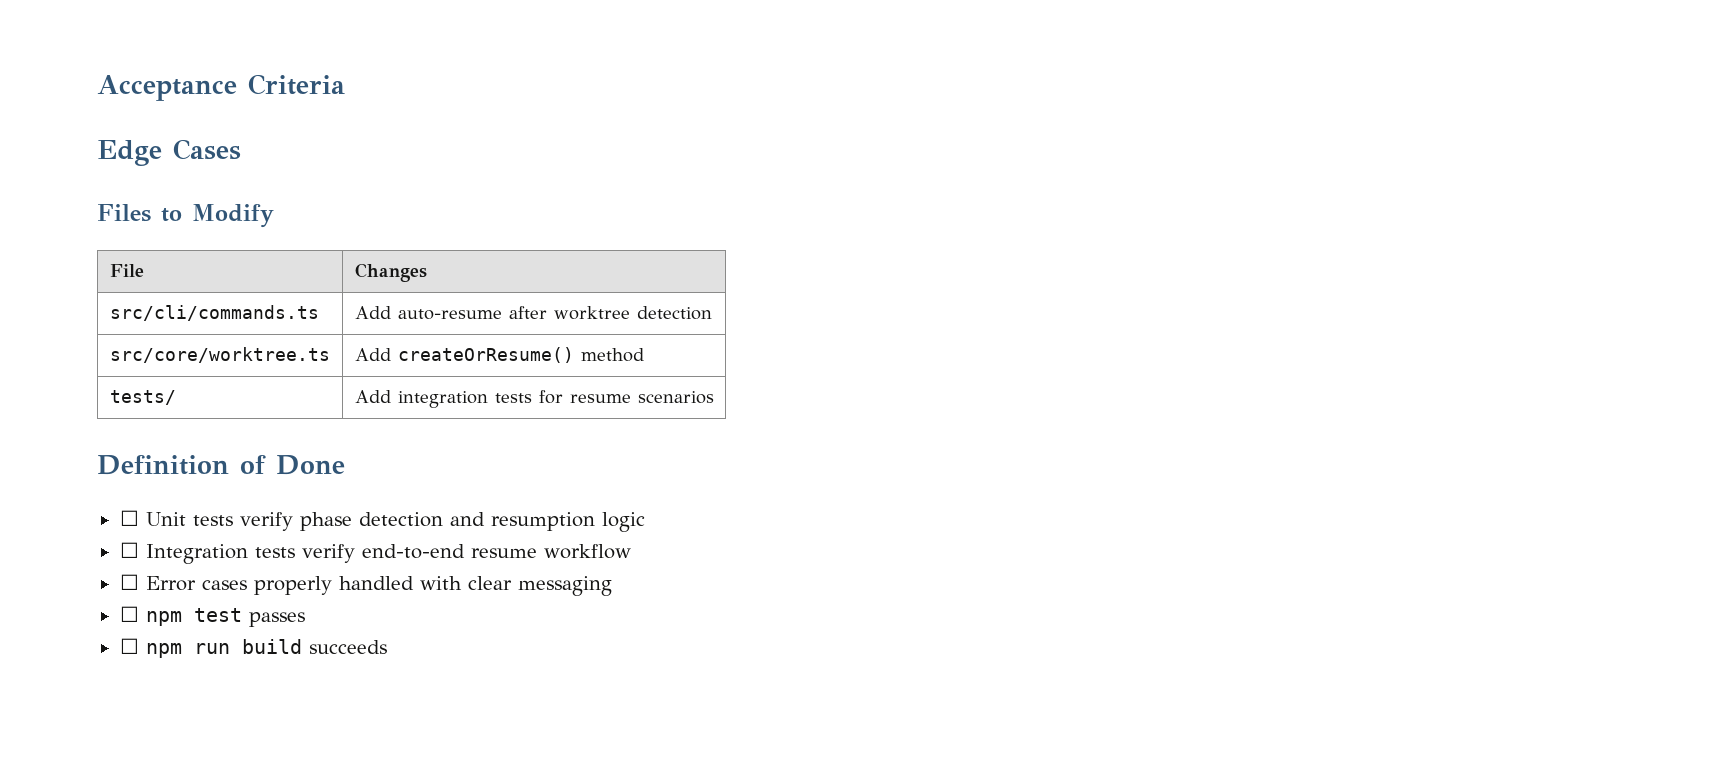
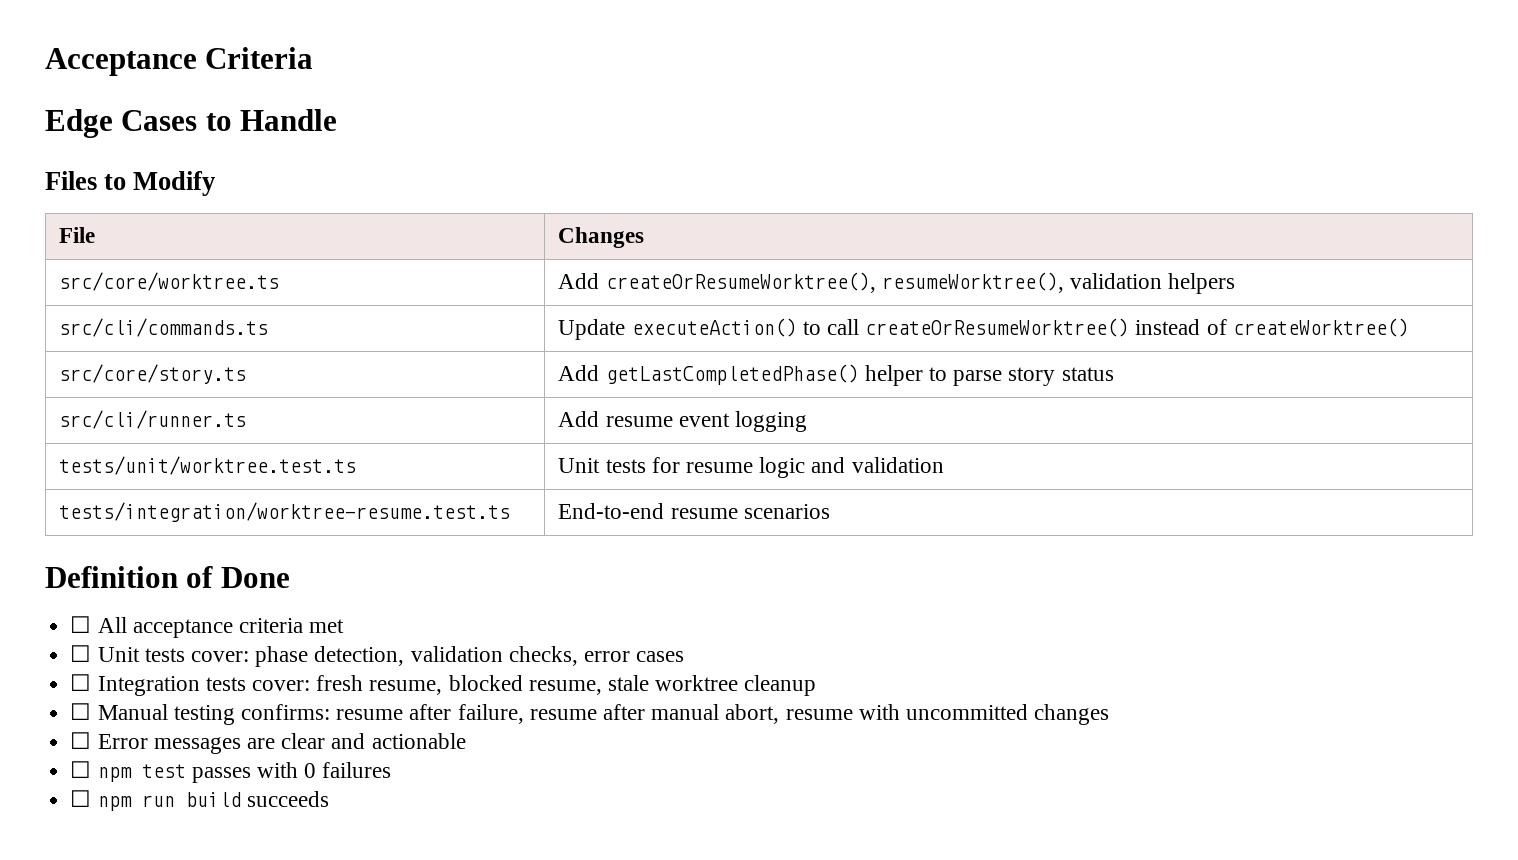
- Edge Cases
+ Edge Cases to Handle
- src/cli/commands.ts | Add auto-resume after worktree detection
- src/core/worktree.ts | Add createOrResume() method
- tests/ | Add integration tests for resume scenarios
+ src/core/worktree.ts | Add createOrResumeWorktree(), resumeWorktree(), validation helpers
+ src/cli/commands.ts | Update executeAction() to call createOrResumeWorktree() instead of createWorktree()
+ src/core/story.ts | Add getLastCompletedPhase() helper to parse story status
+ src/cli/runner.ts | Add resume event logging
+ tests/unit/worktree.test.ts | Unit tests for resume logic and validation
+ tests/integration/worktree-resume.test.ts | End-to-end resume scenarios
  Definition of Done
- ☐ Unit tests verify phase detection and resumption logic
- ☐ Integration tests verify end-to-end resume workflow
- ☐ Error cases properly handled with clear messaging
+ ☐ All acceptance criteria met
+ ☐ Unit tests cover: phase detection, validation checks, error cases
+ ☐ Integration tests cover: fresh resume, blocked resume, stale worktree cleanup
+ ☐ Manual testing confirms: resume after failure, resume after manual abort, resume with uncommitted changes
+ ☐ Error messages are clear and actionable
- ☐ npm test passes
+ ☐ npm test passes with 0 failures

